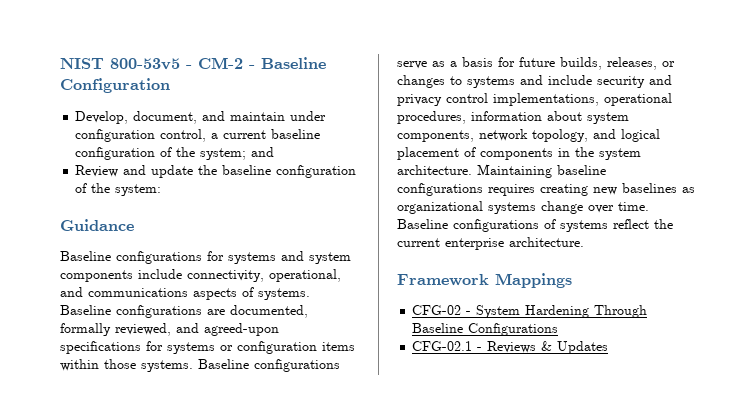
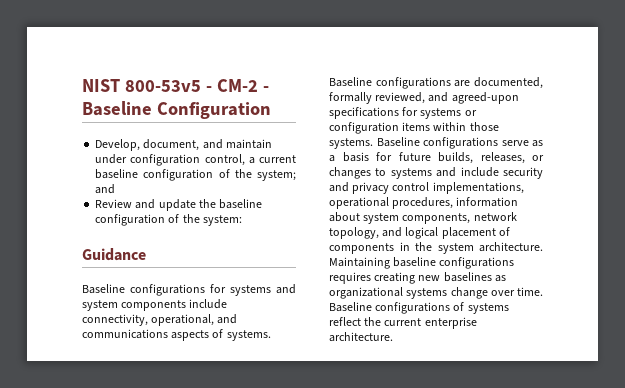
- Framework Mappings
- CFG-02 - System Hardening Through Baseline Configurations
- CFG-02.1 - Reviews & Updates

